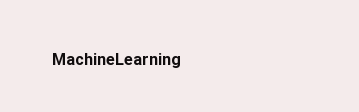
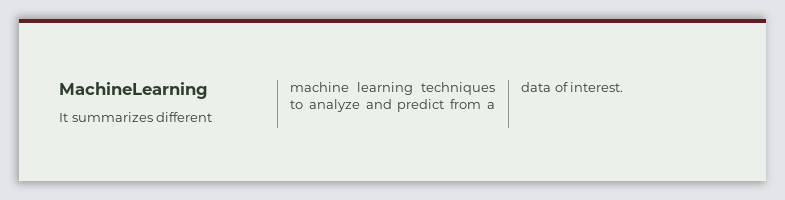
+ It summarizes different machine learning techniques to analyze and predict from a data of interest.

